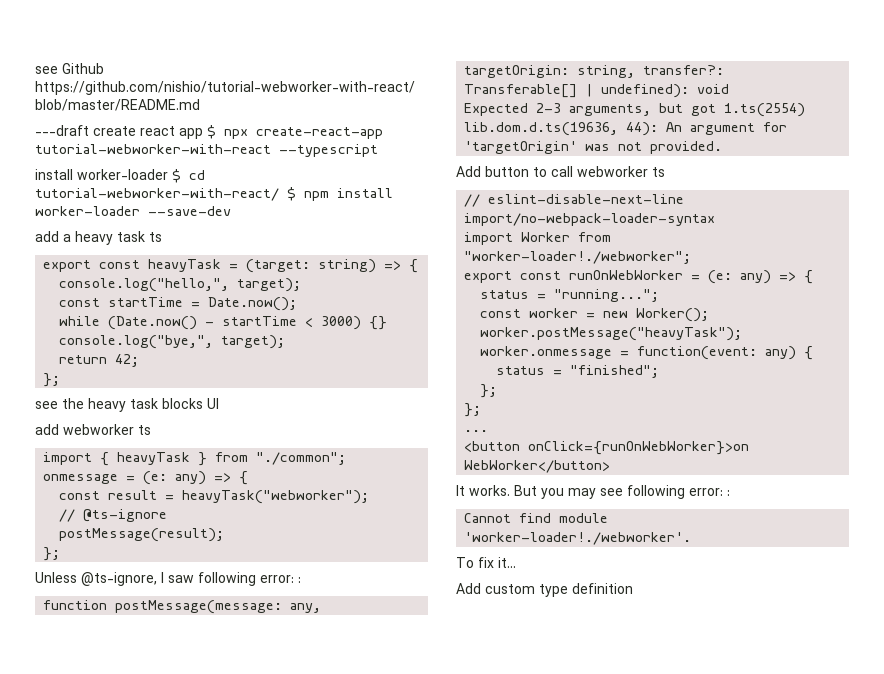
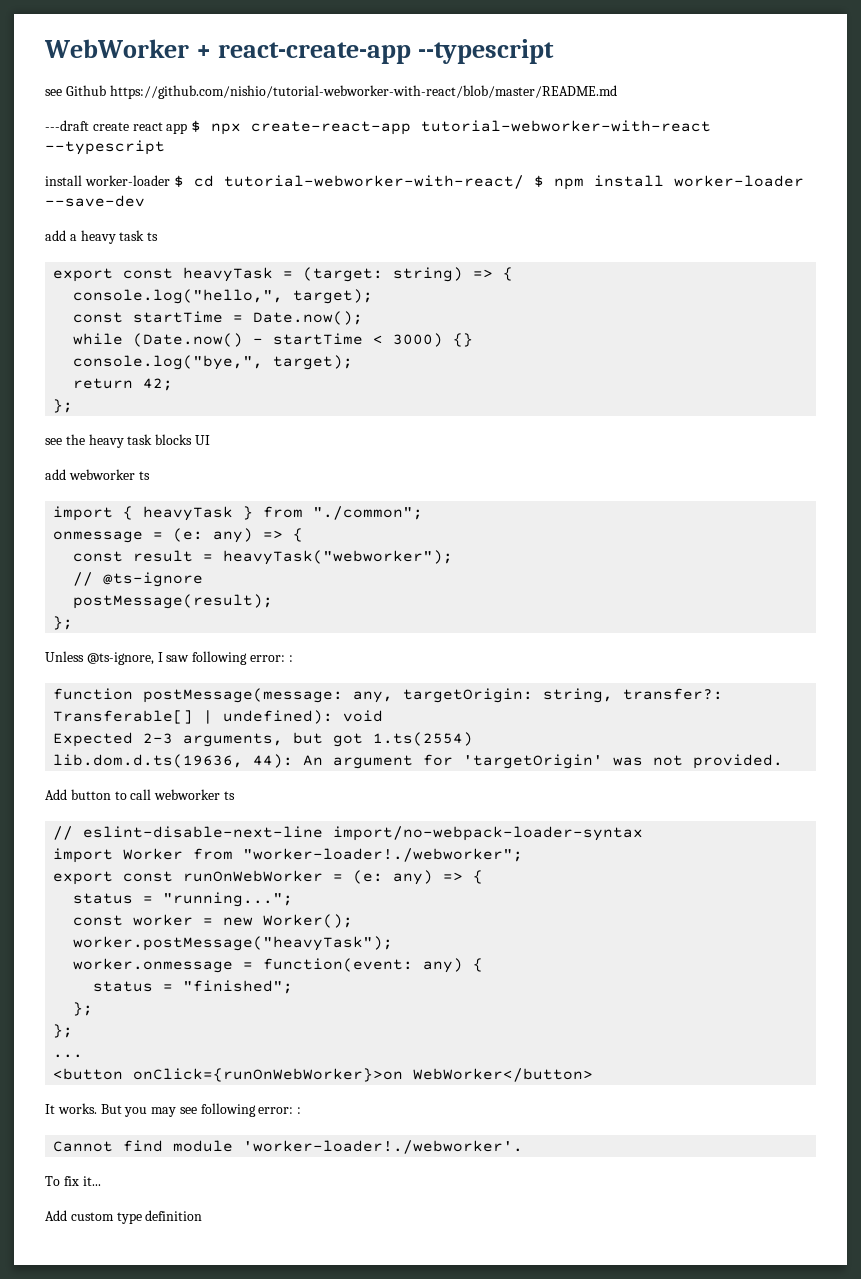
+ WebWorker + react-create-app --typescript

